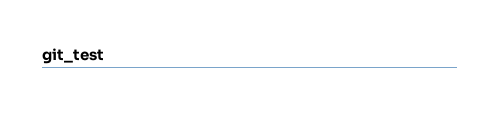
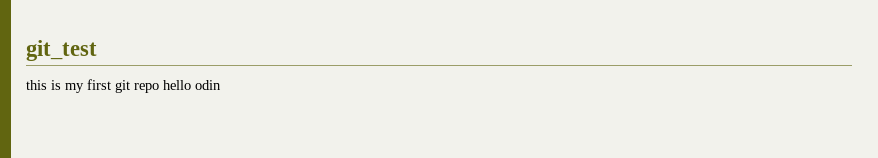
+ this is my first git repo hello odin

